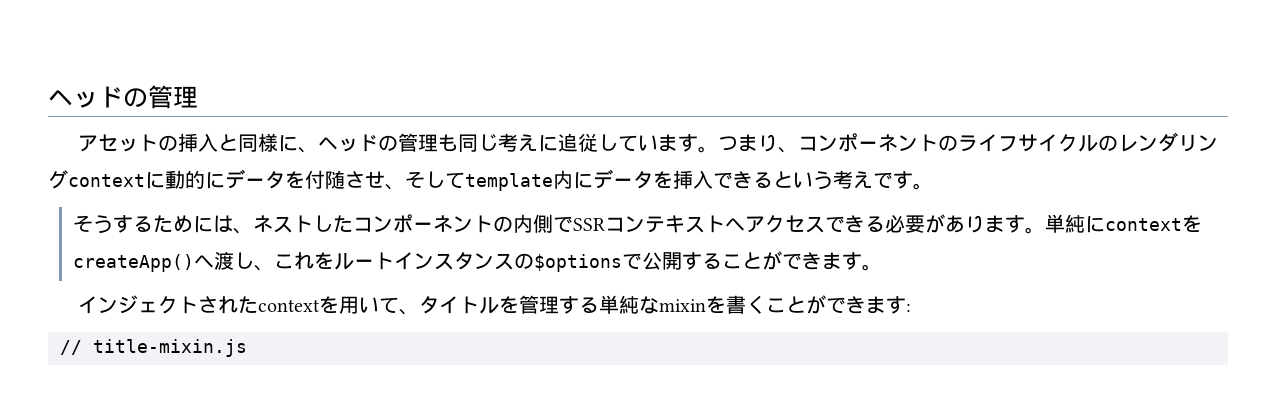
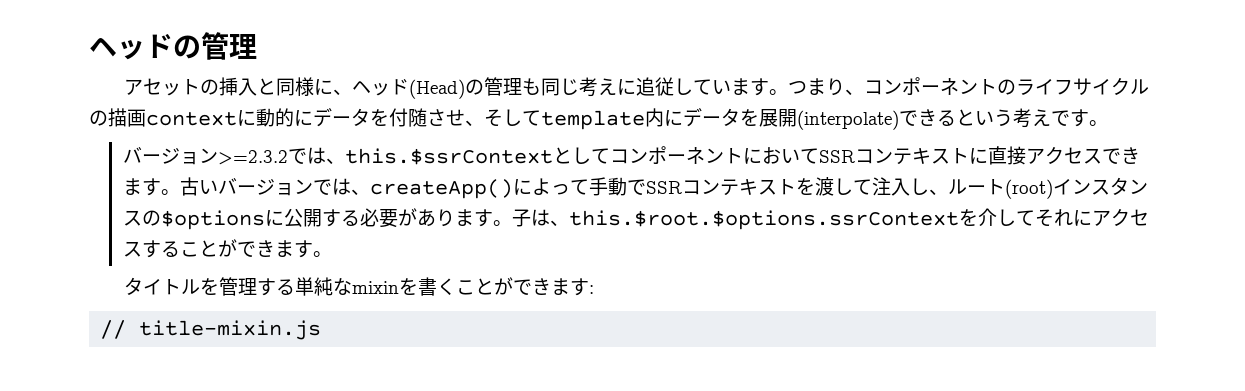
- アセットの挿入と同様に、ヘッドの管理も同じ考えに追従しています。
+ アセットの挿入と同様に、ヘッド(Head)の管理も同じ考えに追従しています。
- つまり、コンポーネントのライフサイクルのレンダリングcontextに動的にデータを付随させ、そしてtemplate内にデータを挿入できるという考えです。
+ つまり、コンポーネントのライフサイクルの描画contextに動的にデータを付随させ、そしてtemplate内にデータを展開(interpolate)できるという考えです。
- そうするためには、ネストしたコンポーネントの内側でSSRコンテキストへアクセスできる必要があります。
+ バージョン>=2.3.2では、this.$ssrContextとしてコンポーネントにおいてSSRコンテキストに直接アクセスできます。古いバージョンでは、createApp()によって手動でSSRコンテキストを渡して注入し、ルート(root)インスタンスの$optionsに公開する必要があります。
- 単純にcontextをcreateApp()へ渡し、これをルートインスタンスの$optionsで公開することができます。
+ 子は、this.$root.$options.ssrContextを介してそれにアクセスすることができます。
- インジェクトされたcontextを用いて、タイトルを管理する単純なmixinを書くことができます:
+ タイトルを管理する単純なmixinを書くことができます:

